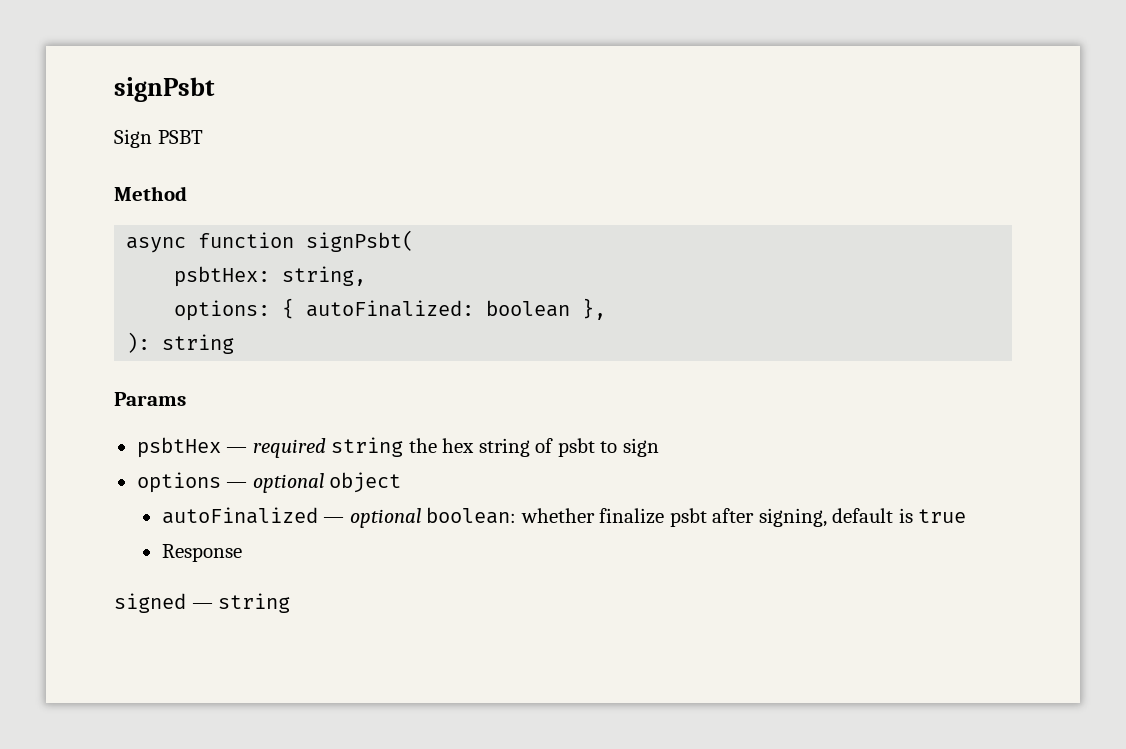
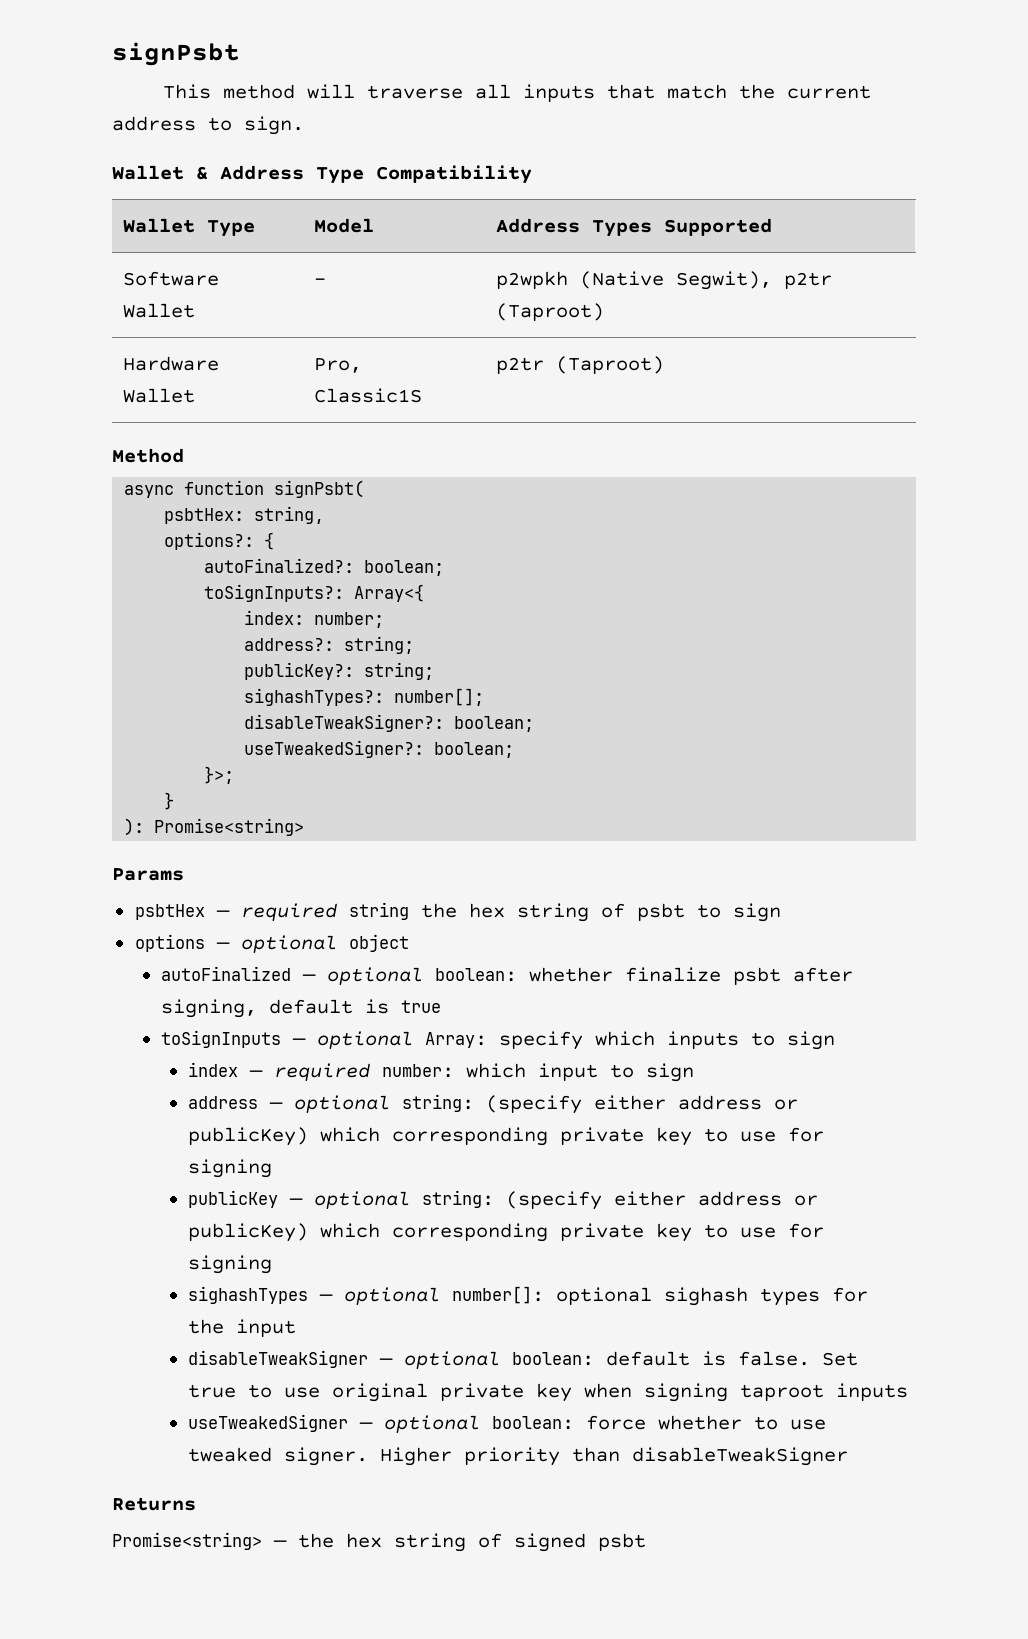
- Sign PSBT
+ This method will traverse all inputs that match the current address to sign.
+ Wallet & Address Type Compatibility
+ Wallet Type | Model | Address Types Supported
+ Software Wallet | - | p2wpkh (Native Segwit), p2tr (Taproot)
+ Hardware Wallet | Pro, Classic1S | p2tr (Taproot)
- options: { autoFinalized: boolean },
+ options?: {
+ autoFinalized?: boolean;
+ toSignInputs?: Array<{
+ index: number;
+ address?: string;
+ publicKey?: string;
+ sighashTypes?: number[];
+ disableTweakSigner?: boolean;
+ useTweakedSigner?: boolean;
+ }>;
+ }
- ): string
+ ): Promise<string>
- Response
- signed — string
+ toSignInputs — optional Array: specify which inputs to sign
+ index — required number: which input to sign
+ address — optional string: (specify either address or publicKey) which corresponding private key to use for signing
+ publicKey — optional string: (specify either address or publicKey) which corresponding private key to use for signing
+ sighashTypes — optional number[]: optional sighash types for the input
+ disableTweakSigner — optional boolean: default is false. Set true to use original private key when signing taproot inputs
+ useTweakedSigner — optional boolean: force whether to use tweaked signer. Higher priority than disableTweakSigner
+ Returns
+ Promise<string> — the hex string of signed psbt

